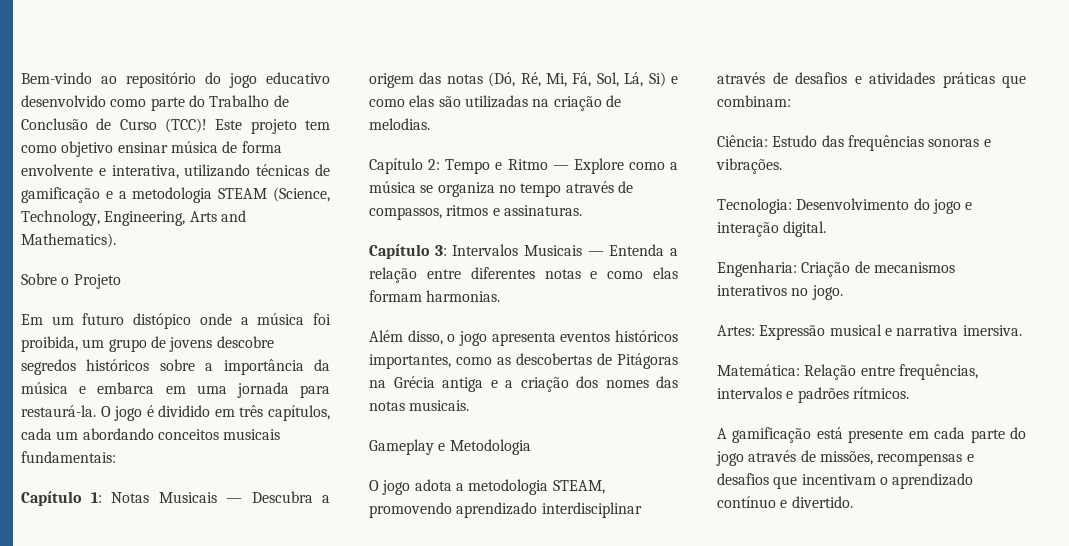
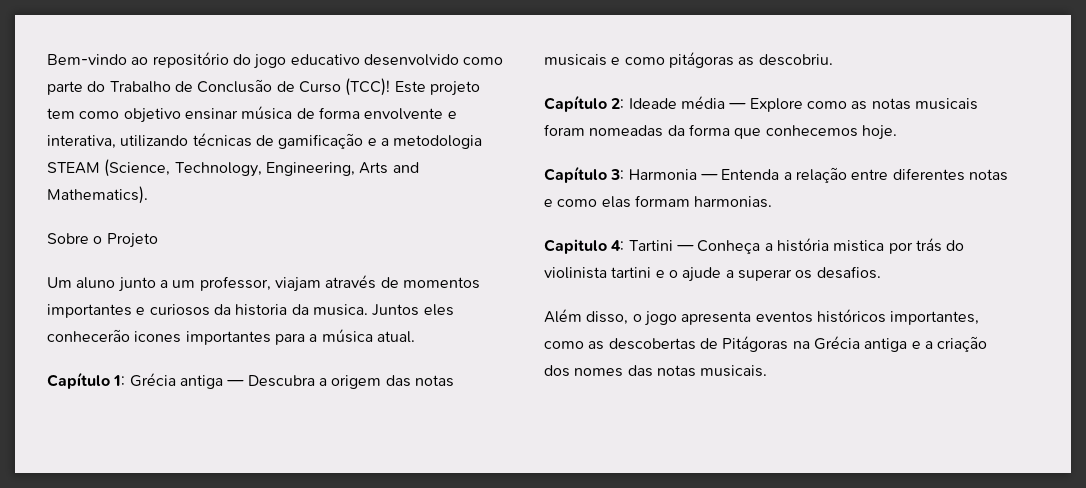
- Em um futuro distópico onde a música foi proibida, um grupo de jovens descobre segredos históricos sobre a importância da música e embarca em uma jornada para restaurá-la. O jogo é dividido em três capítulos, cada um abordando conceitos musicais fundamentais:
+ Um aluno junto a um professor, viajam através de momentos importantes e curiosos da historia da musica. Juntos eles conhecerão icones importantes para a música atual.
- Capítulo 1: Notas Musicais — Descubra a origem das notas (Dó, Ré, Mi, Fá, Sol, Lá, Si) e como elas são utilizadas na criação de melodias.
- Capítulo 2: Tempo e Ritmo — Explore como a música se organiza no tempo através de compassos, ritmos e assinaturas.
+ Capítulo 1: Grécia antiga — Descubra a origem das notas musicais e como pitágoras as descobriu.
+ Capítulo 2: Ideade média — Explore como as notas musicais foram nomeadas da forma que conhecemos hoje.
- Capítulo 3: Intervalos Musicais — Entenda a relação entre diferentes notas e como elas formam harmonias.
+ Capítulo 3: Harmonia — Entenda a relação entre diferentes notas e como elas formam harmonias.
+ Capitulo 4: Tartini — Conheça a história mistica por trás do violinista tartini e o ajude a superar os desafios.
- Gameplay e Metodologia
- O jogo adota a metodologia STEAM, promovendo aprendizado interdisciplinar através de desafios e atividades práticas que combinam:
- Ciência: Estudo das frequências sonoras e vibrações.
- Tecnologia: Desenvolvimento do jogo e interação digital.
- Engenharia: Criação de mecanismos interativos no jogo.
- Artes: Expressão musical e narrativa imersiva.
- Matemática: Relação entre frequências, intervalos e padrões rítmicos.
- A gamificação está presente em cada parte do jogo através de missões, recompensas e desafios que incentivam o aprendizado contínuo e divertido.

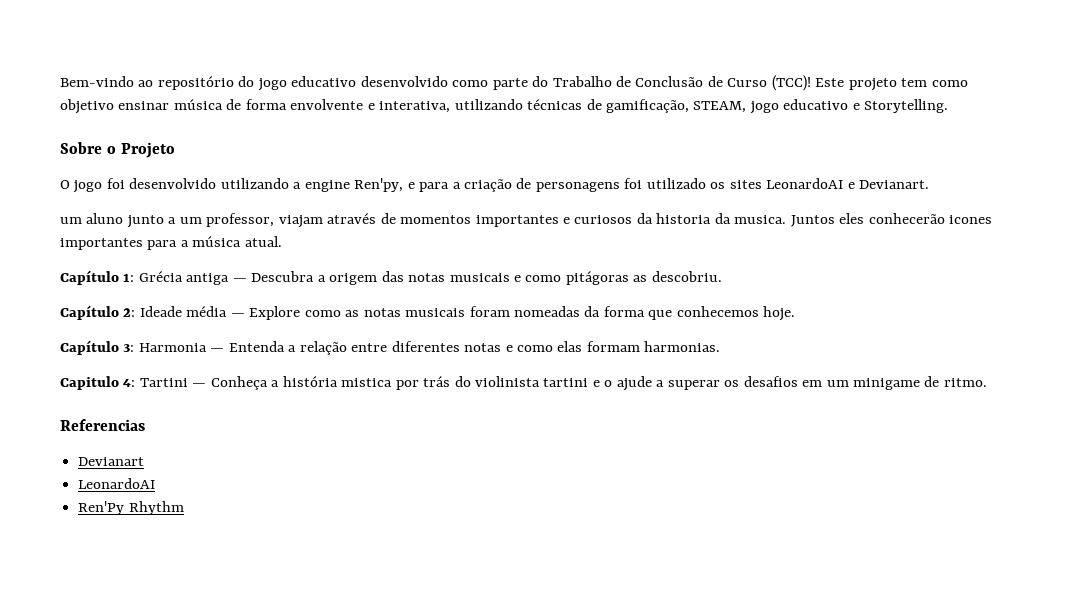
- Este projeto tem como objetivo ensinar música de forma envolvente e interativa, utilizando técnicas de gamificação e a metodologia STEAM (Science, Technology, Engineering, Arts and Mathematics).
+ Este projeto tem como objetivo ensinar música de forma envolvente e interativa, utilizando técnicas de gamificação, STEAM, jogo educativo e Storytelling.
  Sobre o Projeto
- Um aluno junto a um professor, viajam através de momentos importantes e curiosos da historia da musica.
+ O jogo foi desenvolvido utilizando a engine Ren'py, e para a criação de personagens foi utilizado os sites LeonardoAI e Devianart.
+ um aluno junto a um professor, viajam através de momentos importantes e curiosos da historia da musica.
- Capitulo 4: Tartini — Conheça a história mistica por trás do violinista tartini e o ajude a superar os desafios.
- Além disso, o jogo apresenta eventos históricos importantes, como as descobertas de Pitágoras na Grécia antiga e a criação dos nomes das notas musicais.
+ Capitulo 4: Tartini — Conheça a história mistica por trás do violinista tartini e o ajude a superar os desafios em um minigame de ritmo.
+ Referencias
+ Devianart
+ LeonardoAI
+ Ren'Py Rhythm

